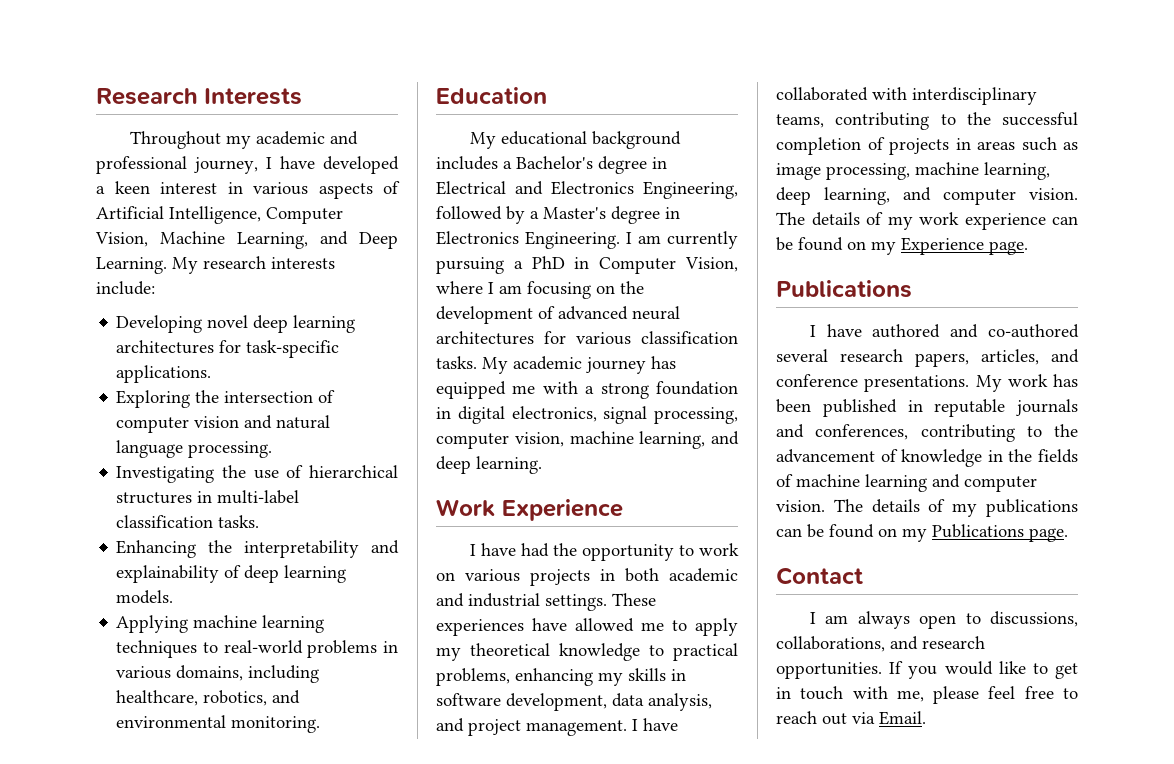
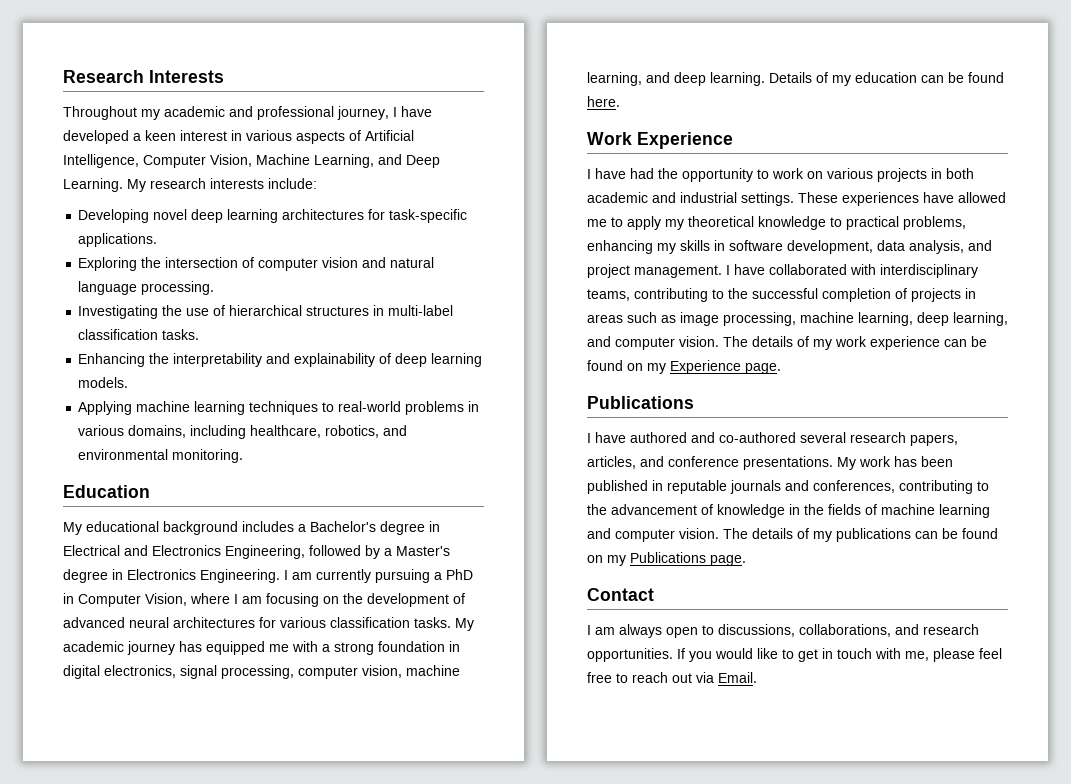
+ Details of my education can be found here.

